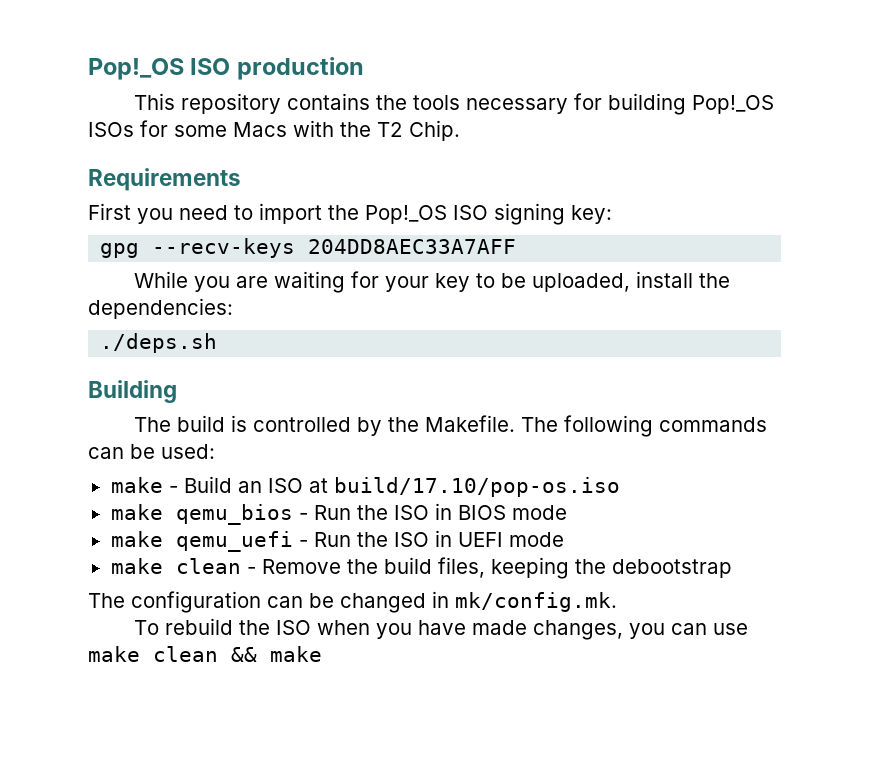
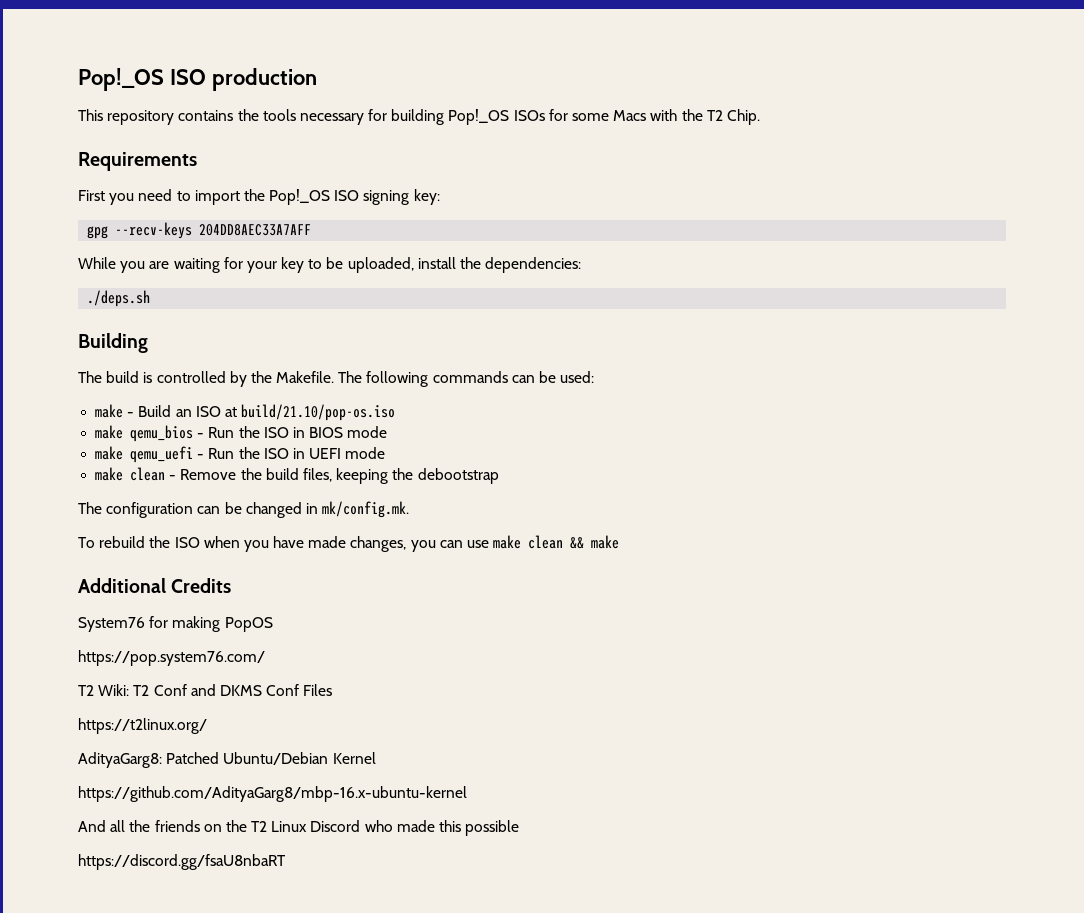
- make - Build an ISO at build/17.10/pop-os.iso
+ make - Build an ISO at build/21.10/pop-os.iso
+ Additional Credits
+ System76 for making PopOS
+ https://pop.system76.com/
+ T2 Wiki: T2 Conf and DKMS Conf Files
+ https://t2linux.org/
+ AdityaGarg8: Patched Ubuntu/Debian Kernel
+ https://github.com/AdityaGarg8/mbp-16.x-ubuntu-kernel
+ And all the friends on the T2 Linux Discord who made this possible
+ https://discord.gg/fsaU8nbaRT

